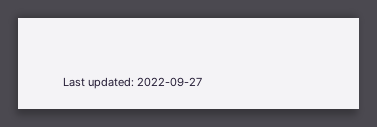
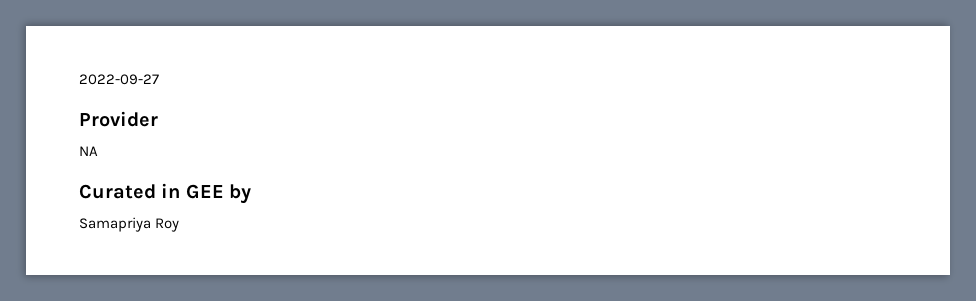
- Last updated: 2022-09-27
+ 2022-09-27
+ Provider
+ NA
+ Curated in GEE by
+ Samapriya Roy

